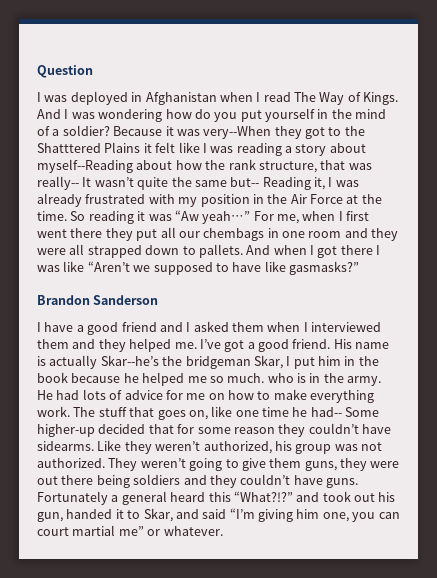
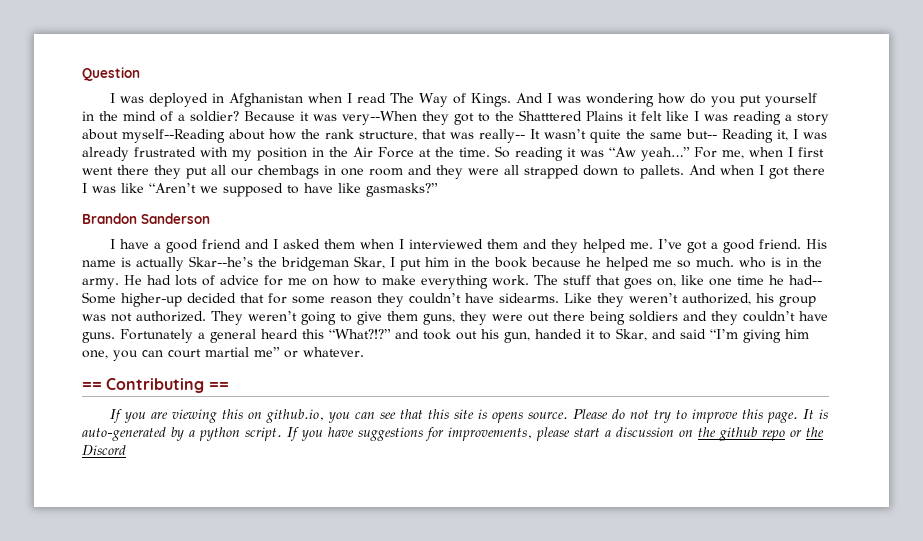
+ == Contributing ==
+ If you are viewing this on github.io, you can see that this site is opens source. Please do not try to improve this page. It is auto-generated by a python script. If you have suggestions for improvements, please start a discussion on the github repo or the Discord

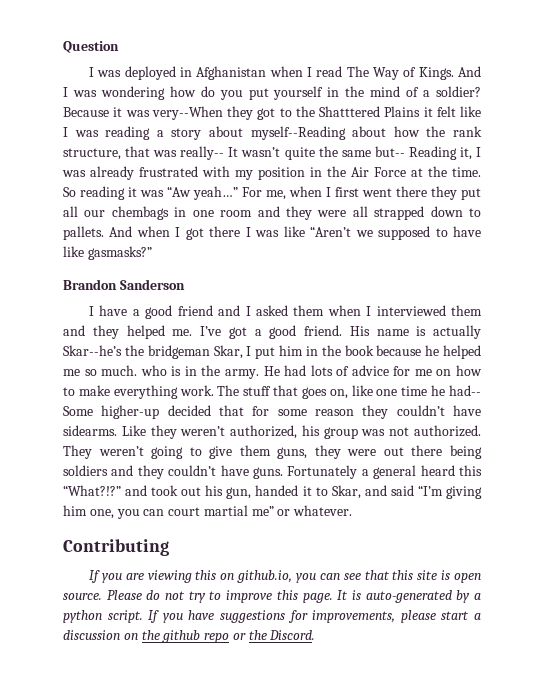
- == Contributing ==
+ Contributing
- If you are viewing this on github.io, you can see that this site is opens source.
+ If you are viewing this on github.io, you can see that this site is open source.
- If you have suggestions for improvements, please start a discussion on the github repo or the Discord
+ If you have suggestions for improvements, please start a discussion on the github repo or the Discord.

